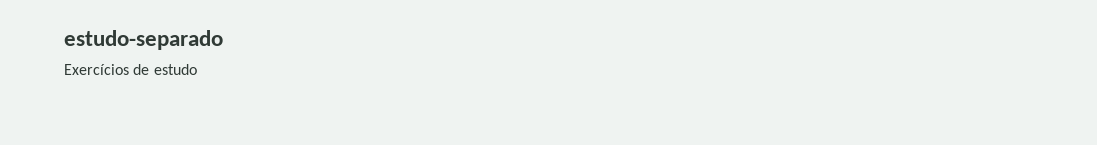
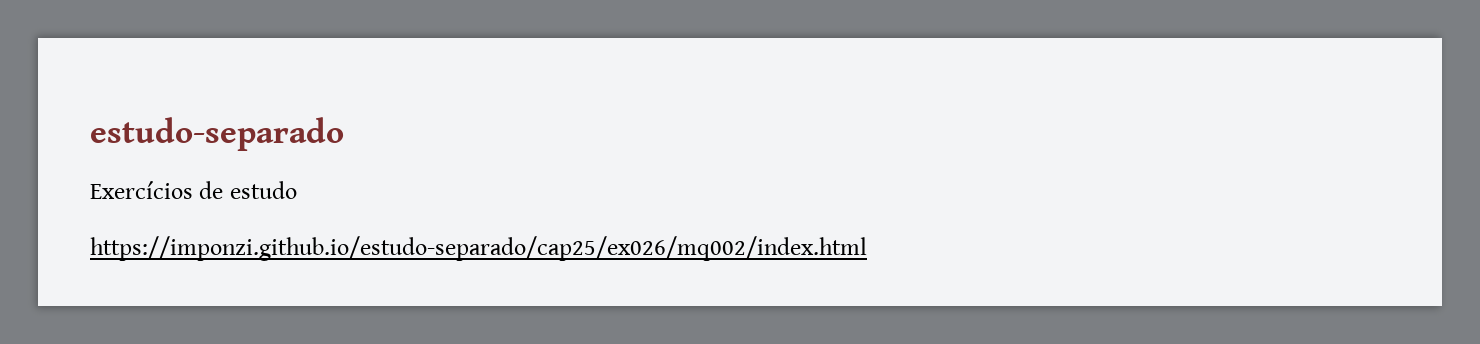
+ https://imponzi.github.io/estudo-separado/cap25/ex026/mq002/index.html

